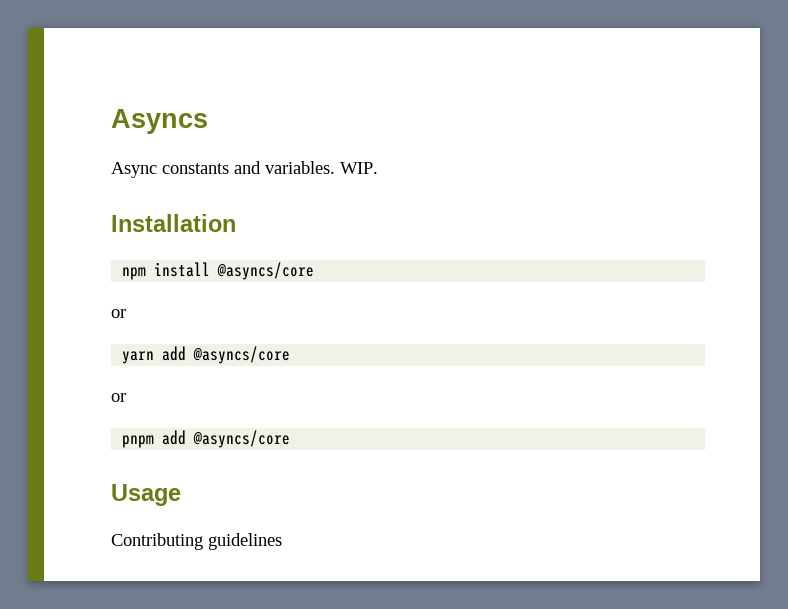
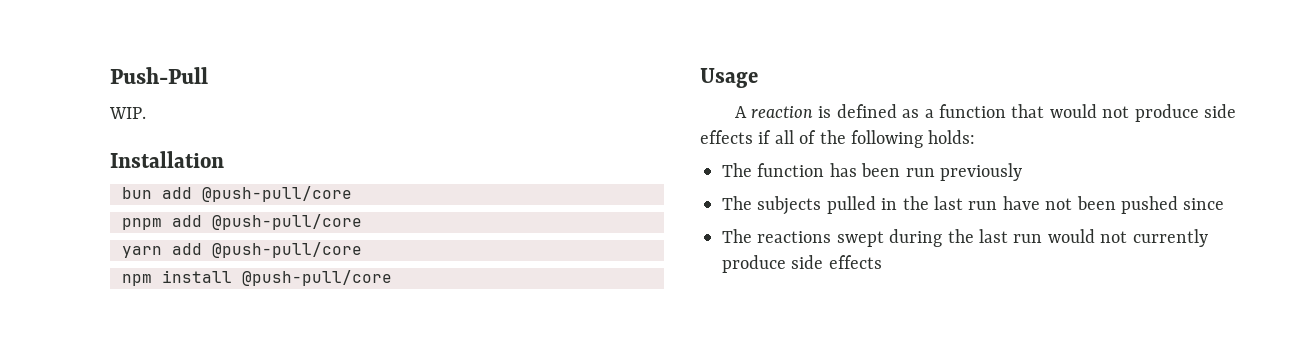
- Asyncs
- Async constants and variables. WIP.
+ Push-Pull
+ WIP.
  Installation
- npm install @asyncs/core
- or
- yarn add @asyncs/core
- or
- pnpm add @asyncs/core
+ bun add @push-pull/core
+ pnpm add @push-pull/core
+ yarn add @push-pull/core
+ npm install @push-pull/core
  Usage
- Contributing guidelines
+ A reaction is defined as a function that would not produce side effects if all of the following holds:
+ The function has been run previously
+ The subjects pulled in the last run have not been pushed since
+ The reactions swept during the last run would not currently produce side effects

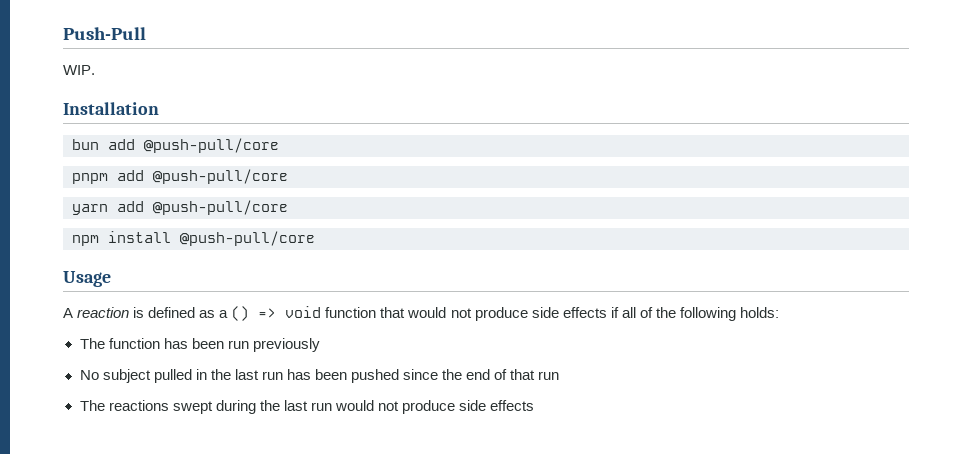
- A reaction is defined as a function that would not produce side effects if all of the following holds:
+ A reaction is defined as a () => void function that would not produce side effects if all of the following holds:
- The subjects pulled in the last run have not been pushed since
+ No subject pulled in the last run has been pushed since the end of that run
- The reactions swept during the last run would not currently produce side effects
+ The reactions swept during the last run would not produce side effects

